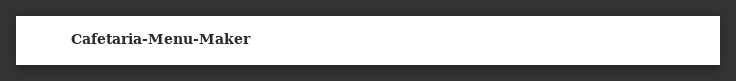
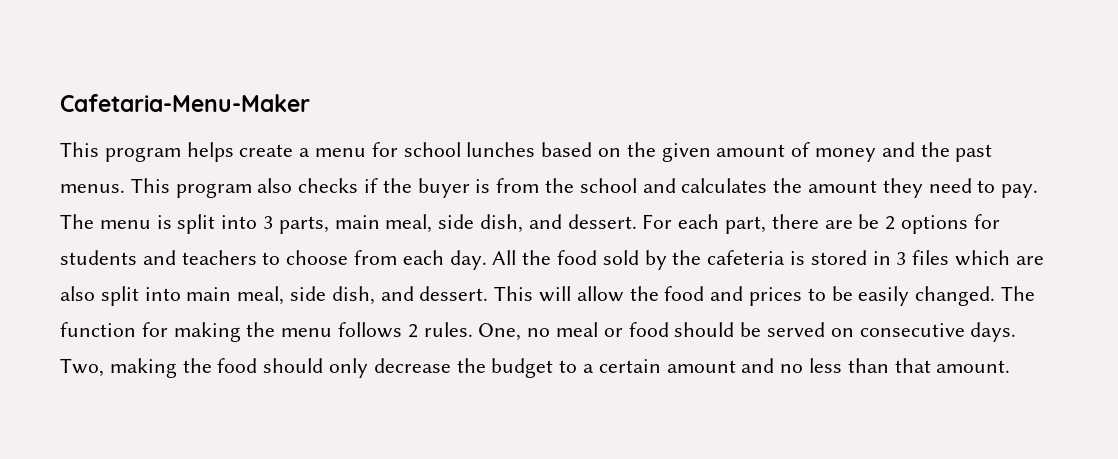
+ This program helps create a menu for school lunches based on the given amount of money and the past menus. This program also checks if the buyer is from the school and calculates the amount they need to pay. The menu is split into 3 parts, main meal, side dish, and dessert. For each part, there are be 2 options for students and teachers to choose from each day. All the food sold by the cafeteria is stored in 3 files which are also split into main meal, side dish, and dessert. This will allow the food and prices to be easily changed. The function for making the menu follows 2 rules. One, no meal or food should be served on consecutive days. Two, making the food should only decrease the budget to a certain amount and no less than that amount.

